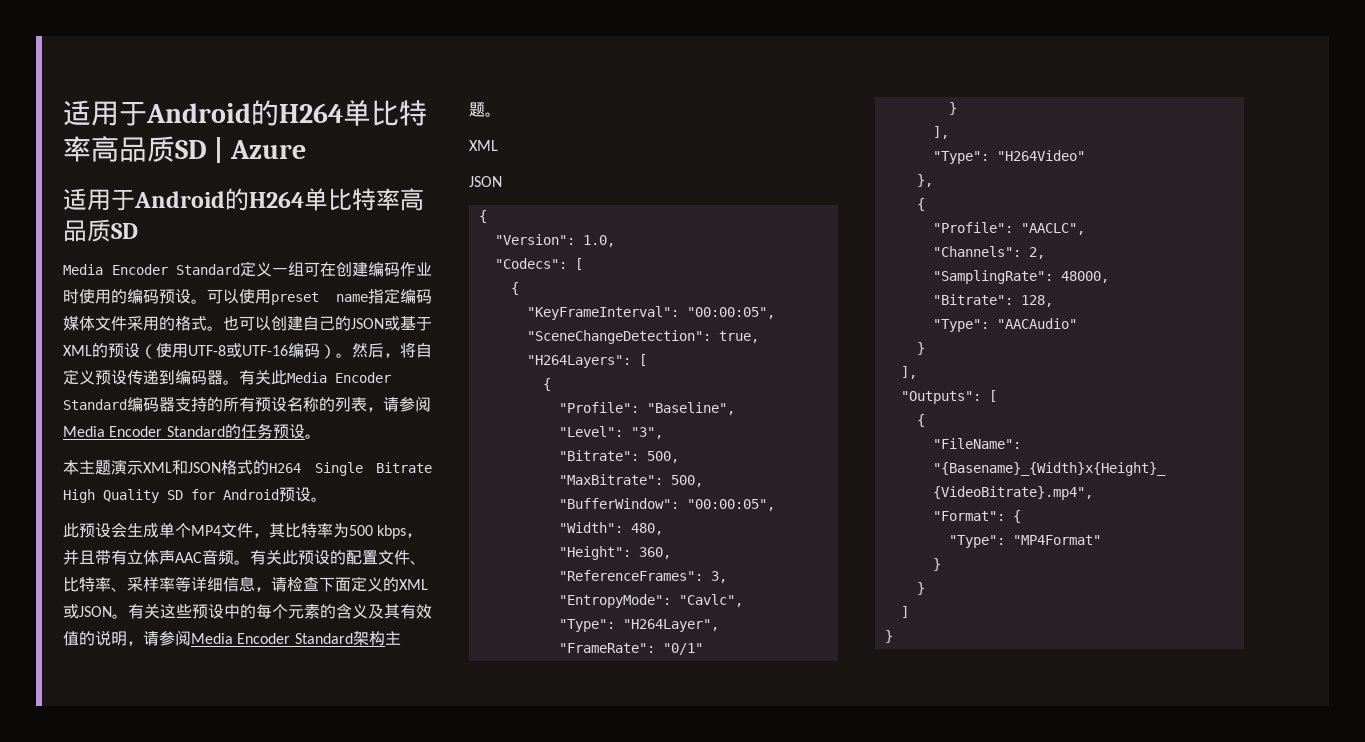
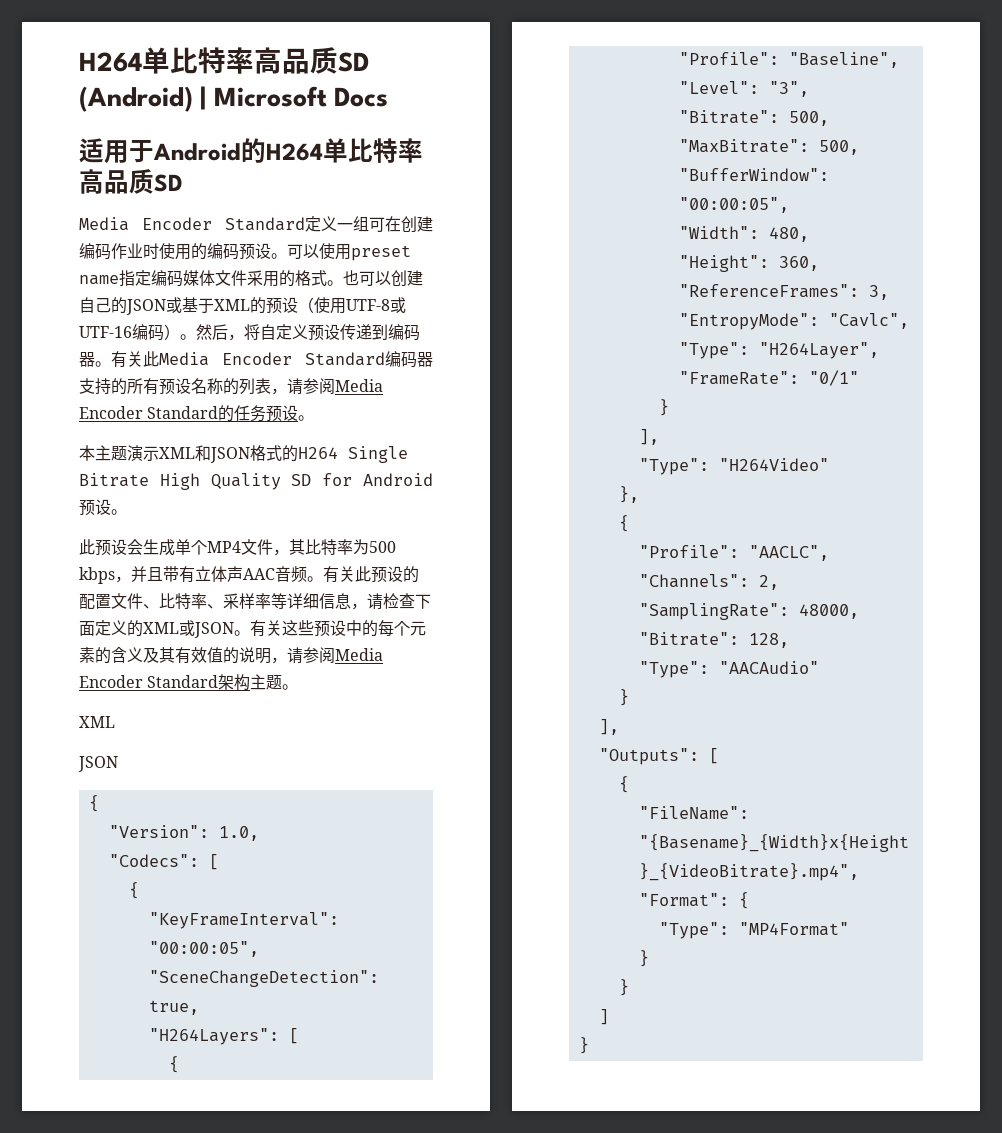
- 适用于Android的H264单比特率高品质SD | Azure
+ H264单比特率高品质SD (Android) | Microsoft Docs

